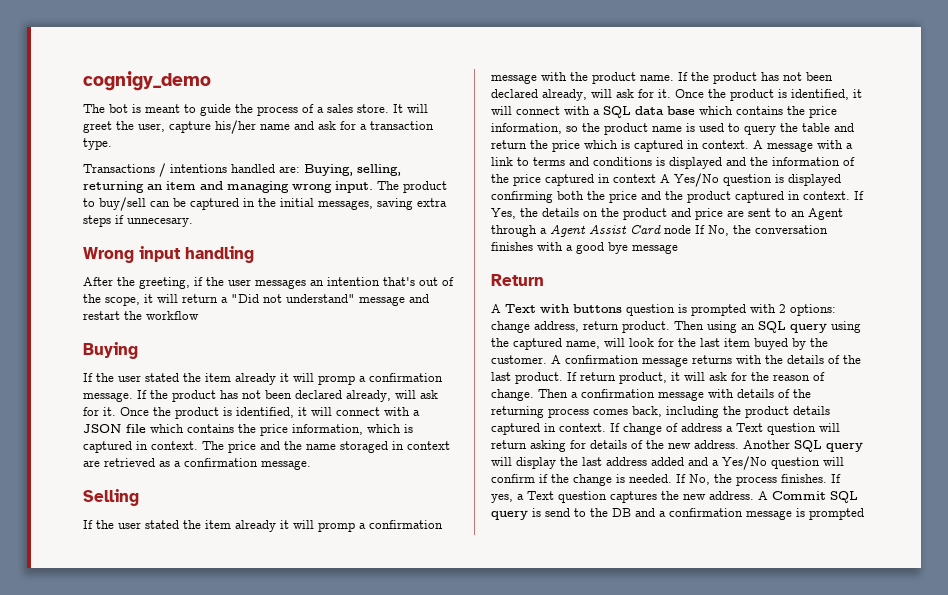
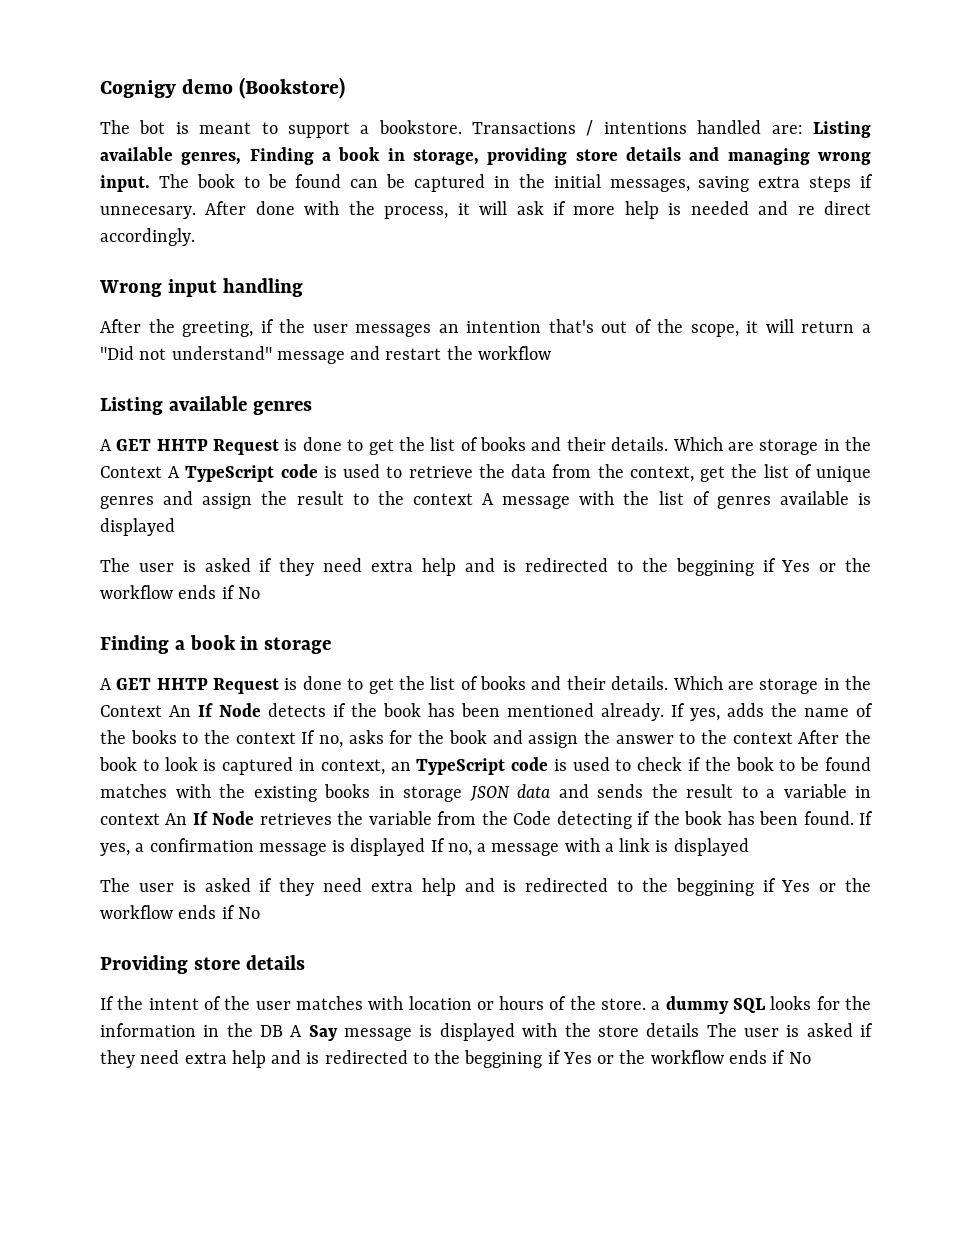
- cognigy_demo
+ Cognigy demo (Bookstore)
- The bot is meant to guide the process of a sales store. It will greet the user, capture his/her name and ask for a transaction type.
- Transactions / intentions handled are: Buying, selling, returning an item and managing wrong input.
+ The bot is meant to support a bookstore. Transactions / intentions handled are: Listing available genres, Finding a book in storage, providing store details and managing wrong input.
- The product to buy/sell can be captured in the initial messages, saving extra steps if unnecesary.
+ The book to be found can be captured in the initial messages, saving extra steps if unnecesary. After done with the process, it will ask if more help is needed and re direct accordingly.
- Buying
- If the user stated the item already it will promp a confirmation message. If the product has not been declared already, will ask for it. Once the product is identified, it will connect with a JSON file which contains the price information, which is captured in context. The price and the name storaged in context are retrieved as a confirmation message.
- Selling
- If the user stated the item already it will promp a confirmation message with the product name. If the product has not been declared already, will ask for it. Once the product is identified, it will connect with a SQL data base which contains the price information, so the product name is used to query the table and return the price which is captured in context. A message with a link to terms and conditions is displayed and the information of the price captured in context A Yes/No question is displayed confirming both the price and the product captured in context. If Yes, the details on the product and price are sent to an Agent through a Agent Assist Card node If No, the conversation finishes with a good bye message
- Return
- A Text with buttons question is prompted with 2 options: change address, return product. Then using an SQL query using the captured name, will look for the last item buyed by the customer. A confirmation message returns with the details of the last product. If return product, it will ask for the reason of change. Then a confirmation message with details of the returning process comes back, including the product details captured in context. If change of address a Text question will return asking for details of the new address. Another SQL query will display the last address added and a Yes/No question will confirm if the change is needed. If No, the process finishes. If yes, a Text question captures the new address. A Commit SQL query is send to the DB and a confirmation message is prompted
+ Listing available genres
+ A GET HHTP Request is done to get the list of books and their details. Which are storage in the Context A TypeScript code is used to retrieve the data from the context, get the list of unique genres and assign the result to the context A message with the list of genres available is displayed
+ The user is asked if they need extra help and is redirected to the beggining if Yes or the workflow ends if No
+ Finding a book in storage
+ A GET HHTP Request is done to get the list of books and their details. Which are storage in the Context An If Node detects if the book has been mentioned already. If yes, adds the name of the books to the context If no, asks for the book and assign the answer to the context After the book to look is captured in context, an TypeScript code is used to check if the book to be found matches with the existing books in storage JSON data and sends the result to a variable in context An If Node retrieves the variable from the Code detecting if the book has been found. If yes, a confirmation message is displayed If no, a message with a link is displayed
+ The user is asked if they need extra help and is redirected to the beggining if Yes or the workflow ends if No
+ Providing store details
+ If the intent of the user matches with location or hours of the store. a dummy SQL looks for the information in the DB A Say message is displayed with the store details The user is asked if they need extra help and is redirected to the beggining if Yes or the workflow ends if No

